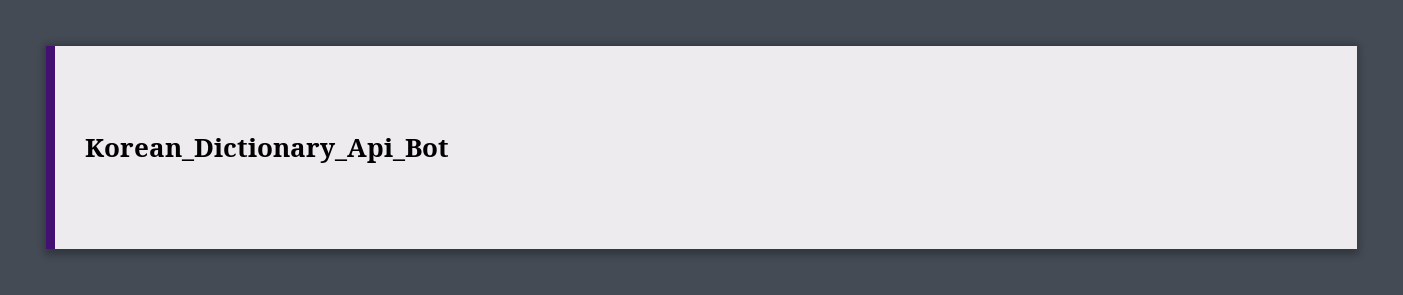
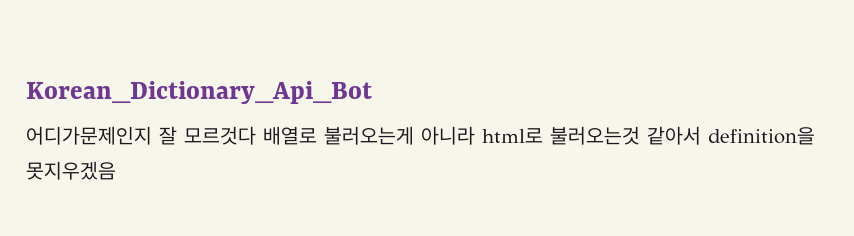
+ 어디가문제인지 잘 모르것다 배열로 불러오는게 아니라 html로 불러오는것 같아서 definition을 못지우겠음

